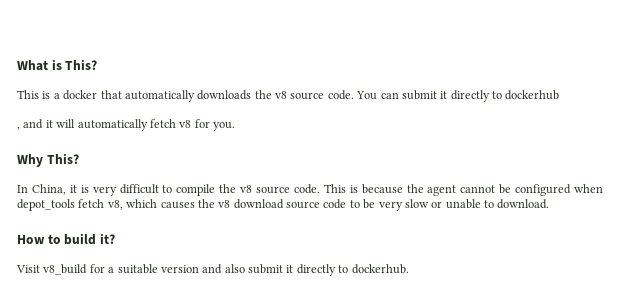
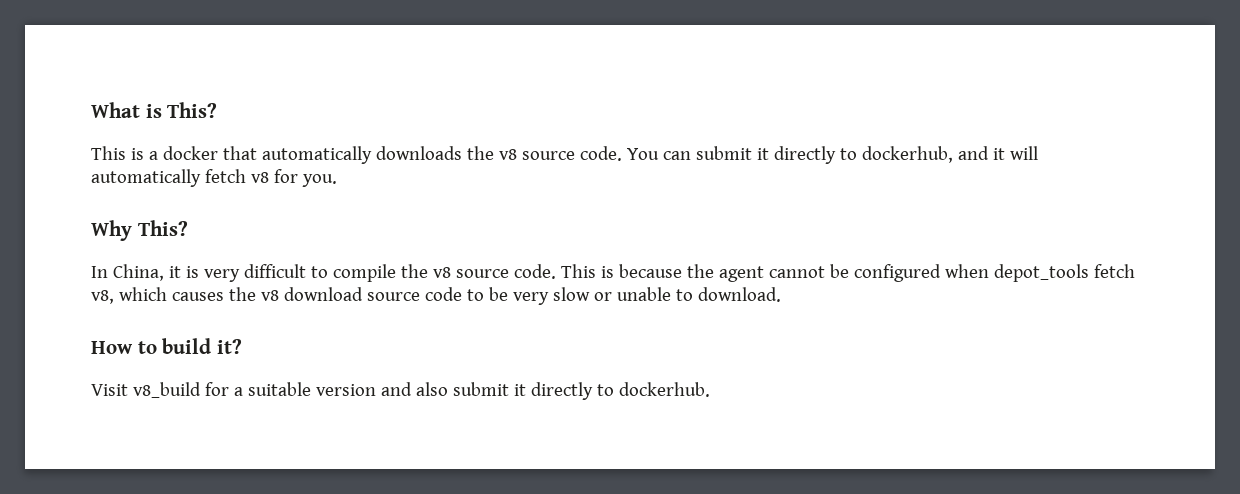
- You can submit it directly to dockerhub
- , and it will automatically fetch v8 for you.
+ You can submit it directly to dockerhub, and it will automatically fetch v8 for you.

